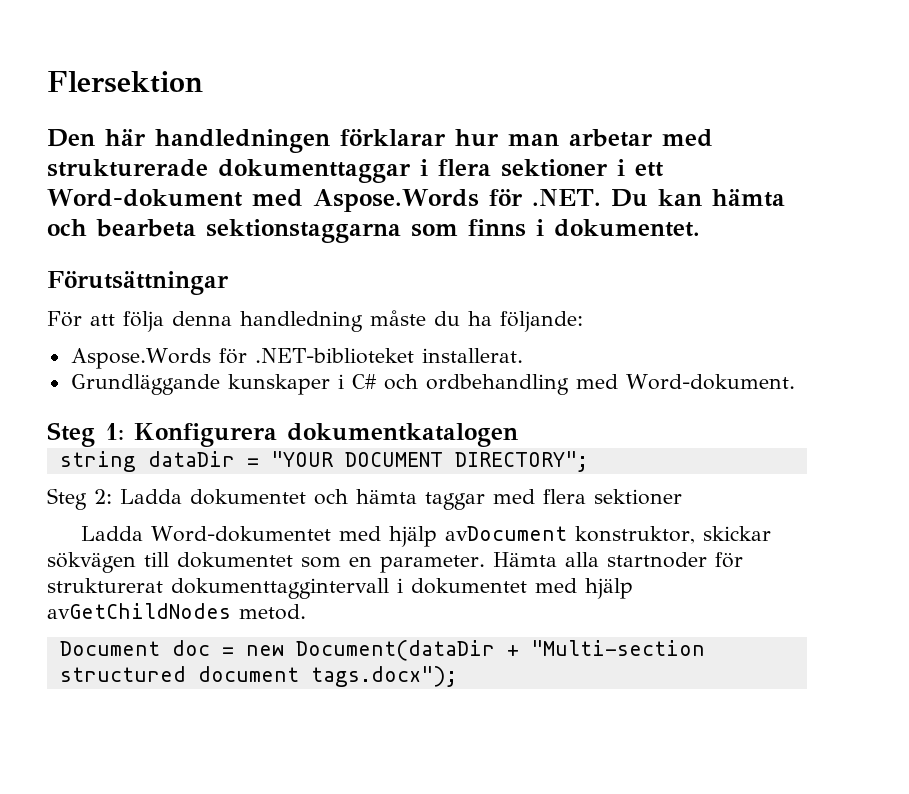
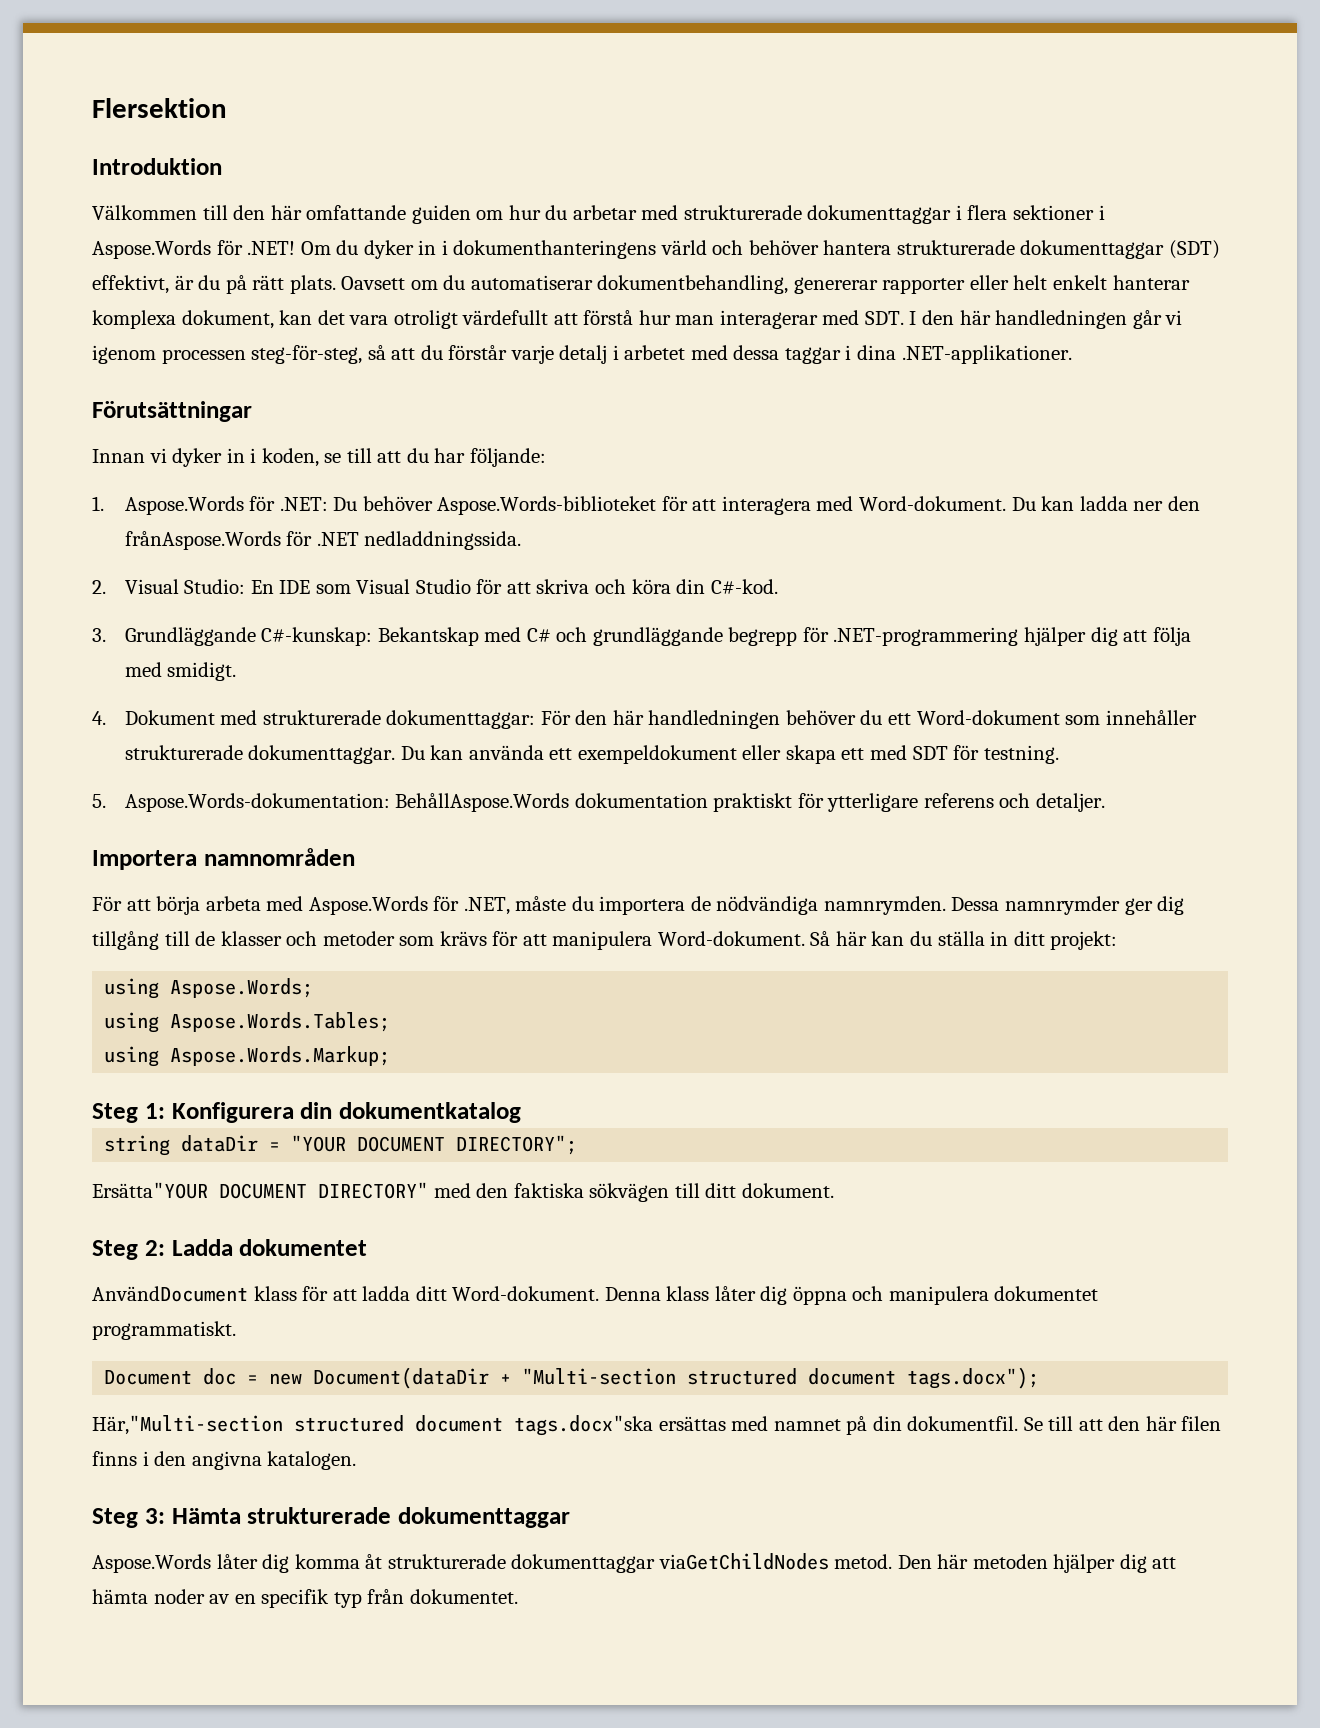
- Den här handledningen förklarar hur man arbetar med strukturerade dokumenttaggar i flera sektioner i ett Word-dokument med Aspose.Words för .NET. Du kan hämta och bearbeta sektionstaggarna som finns i dokumentet.
+ Introduktion
+ Välkommen till den här omfattande guiden om hur du arbetar med strukturerade dokumenttaggar i flera sektioner i Aspose.Words för .NET! Om du dyker in i dokumenthanteringens värld och behöver hantera strukturerade dokumenttaggar (SDT) effektivt, är du på rätt plats. Oavsett om du automatiserar dokumentbehandling, genererar rapporter eller helt enkelt hanterar komplexa dokument, kan det vara otroligt värdefullt att förstå hur man interagerar med SDT. I den här handledningen går vi igenom processen steg-för-steg, så att du förstår varje detalj i arbetet med dessa taggar i dina .NET-applikationer.
  Förutsättningar
- För att följa denna handledning måste du ha följande:
- Aspose.Words för .NET-biblioteket installerat.
- Grundläggande kunskaper i C# och ordbehandling med Word-dokument.
+ Innan vi dyker in i koden, se till att du har följande:
+ 1. Aspose.Words för .NET: Du behöver Aspose.Words-biblioteket för att interagera med Word-dokument. Du kan ladda ner den frånAspose.Words för .NET nedladdningssida.
+ 2. Visual Studio: En IDE som Visual Studio för att skriva och köra din C#-kod.
+ 3. Grundläggande C#-kunskap: Bekantskap med C# och grundläggande begrepp för .NET-programmering hjälper dig att följa med smidigt.
+ 4. Dokument med strukturerade dokumenttaggar: För den här handledningen behöver du ett Word-dokument som innehåller strukturerade dokumenttaggar. Du kan använda ett exempeldokument eller skapa ett med SDT för testning.
+ 5. Aspose.Words-dokumentation: BehållAspose.Words dokumentation praktiskt för ytterligare referens och detaljer.
+ Importera namnområden
+ För att börja arbeta med Aspose.Words för .NET, måste du importera de nödvändiga namnrymden. Dessa namnrymder ger dig tillgång till de klasser och metoder som krävs för att manipulera Word-dokument. Så här kan du ställa in ditt projekt:
+ using Aspose.Words;
+ using Aspose.Words.Tables;
+ using Aspose.Words.Markup;
- Steg 1: Konfigurera dokumentkatalogen
+ Steg 1: Konfigurera din dokumentkatalog
- Steg 2: Ladda dokumentet och hämta taggar med flera sektioner
- Ladda Word-dokumentet med hjälp avDocument konstruktor, skickar sökvägen till dokumentet som en parameter. Hämta alla startnoder för strukturerat dokumenttaggintervall i dokumentet med hjälp avGetChildNodes metod.
+ Ersätta"YOUR DOCUMENT DIRECTORY" med den faktiska sökvägen till ditt dokument.
+ Steg 2: Ladda dokumentet
+ AnvändDocument klass för att ladda ditt Word-dokument. Denna klass låter dig öppna och manipulera dokumentet programmatiskt.
+ Här,"Multi-section structured document tags.docx"ska ersättas med namnet på din dokumentfil. Se till att den här filen finns i den angivna katalogen.
+ Steg 3: Hämta strukturerade dokumenttaggar
+ Aspose.Words låter dig komma åt strukturerade dokumenttaggar viaGetChildNodes metod. Den här metoden hjälper dig att hämta noder av en specifik typ från dokumentet.

